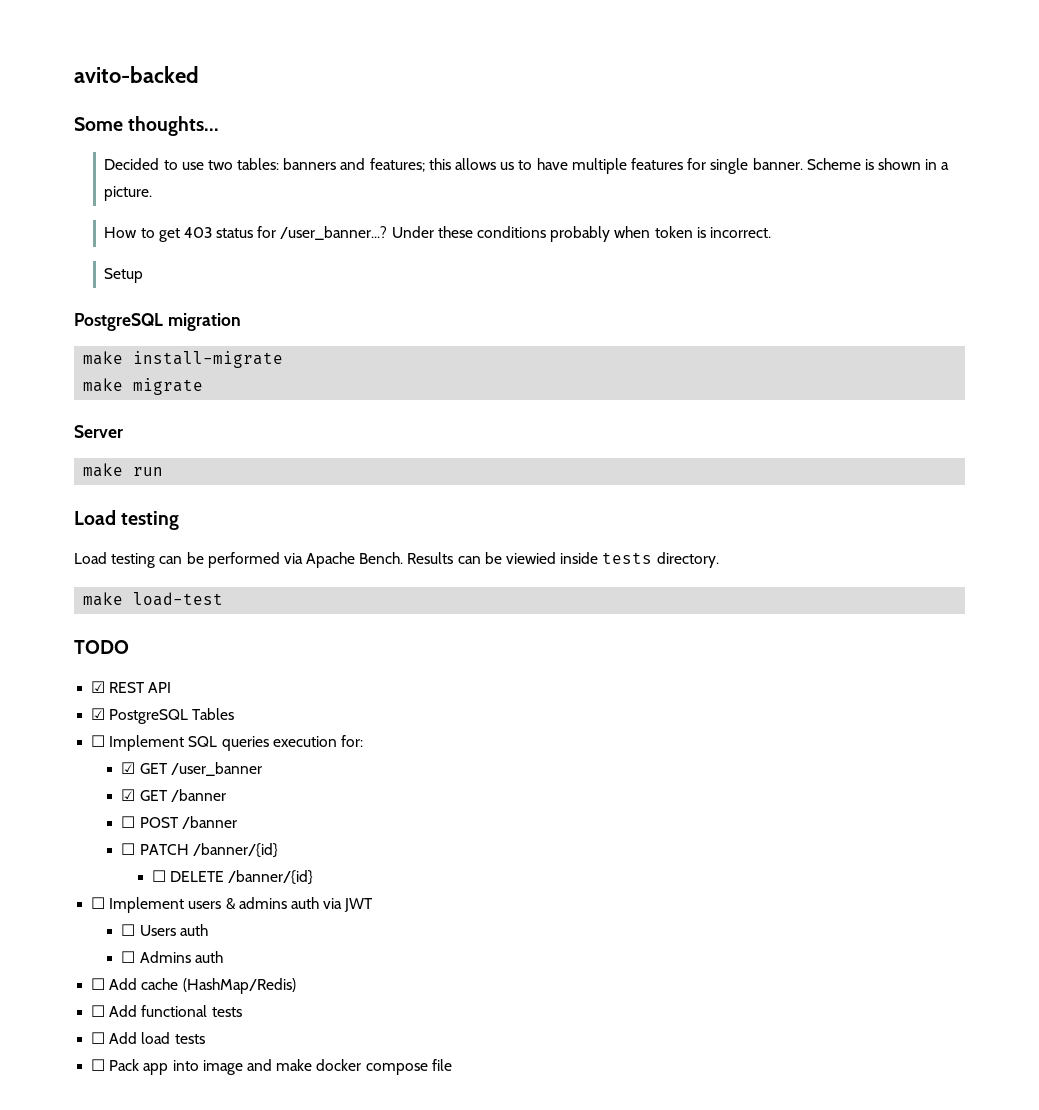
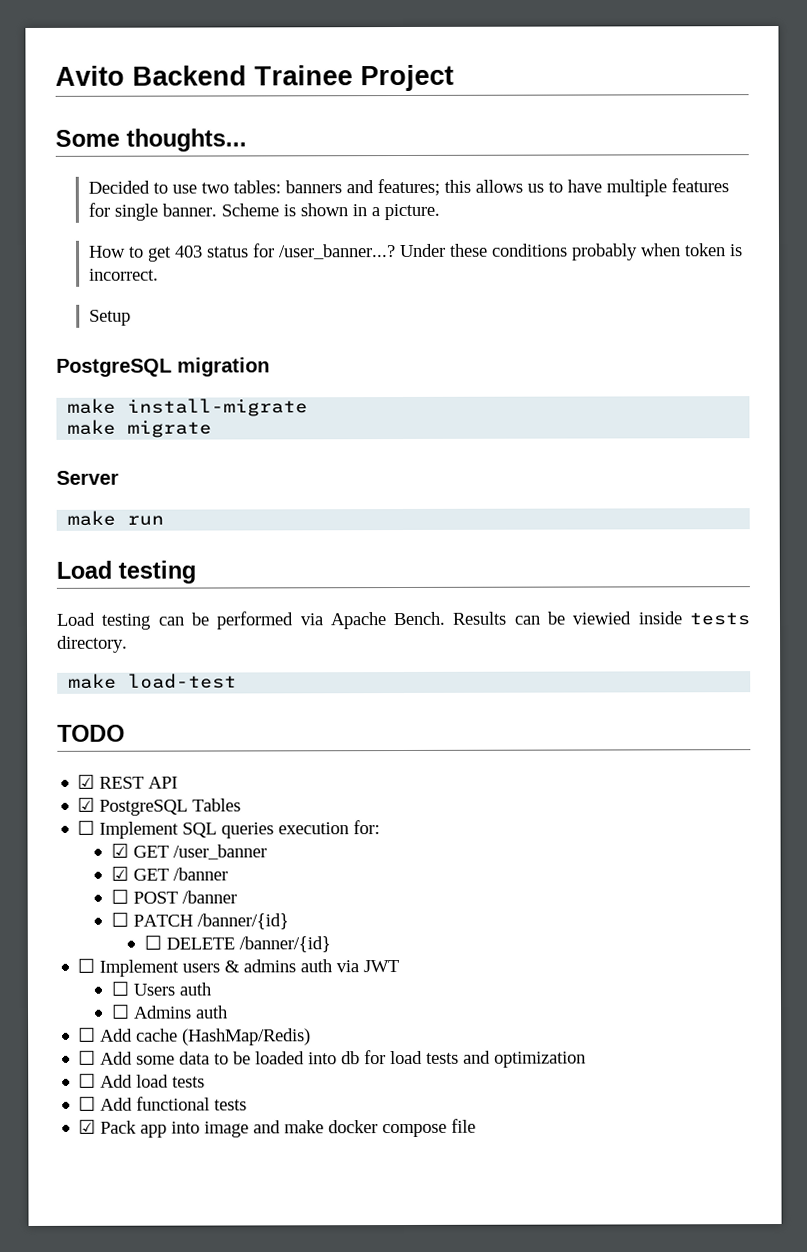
- avito-backed
+ Avito Backend Trainee Project
- ☐ Add functional tests
+ ☐ Add some data to be loaded into db for load tests and optimization
- ☐ Pack app into image and make docker compose file
+ ☐ Add functional tests
+ ☑ Pack app into image and make docker compose file

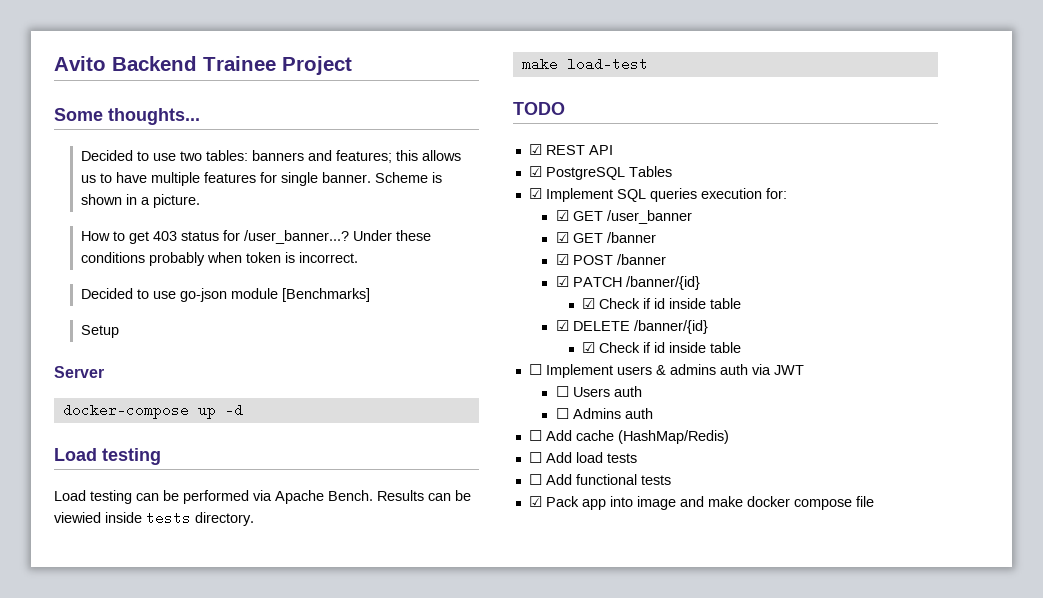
+ Decided to use go-json module [Benchmarks]
  Setup
- PostgreSQL migration
- make install-migrate
- make migrate
  Server
- make run
+ docker-compose up -d
- ☐ Implement SQL queries execution for:
+ ☑ Implement SQL queries execution for:
- ☐ POST /banner
+ ☑ POST /banner
- ☐ PATCH /banner/{id}
- ☐ DELETE /banner/{id}
+ ☑ PATCH /banner/{id}
+ ☑ Check if id inside table
+ ☑ DELETE /banner/{id}
+ ☑ Check if id inside table
- ☐ Add some data to be loaded into db for load tests and optimization

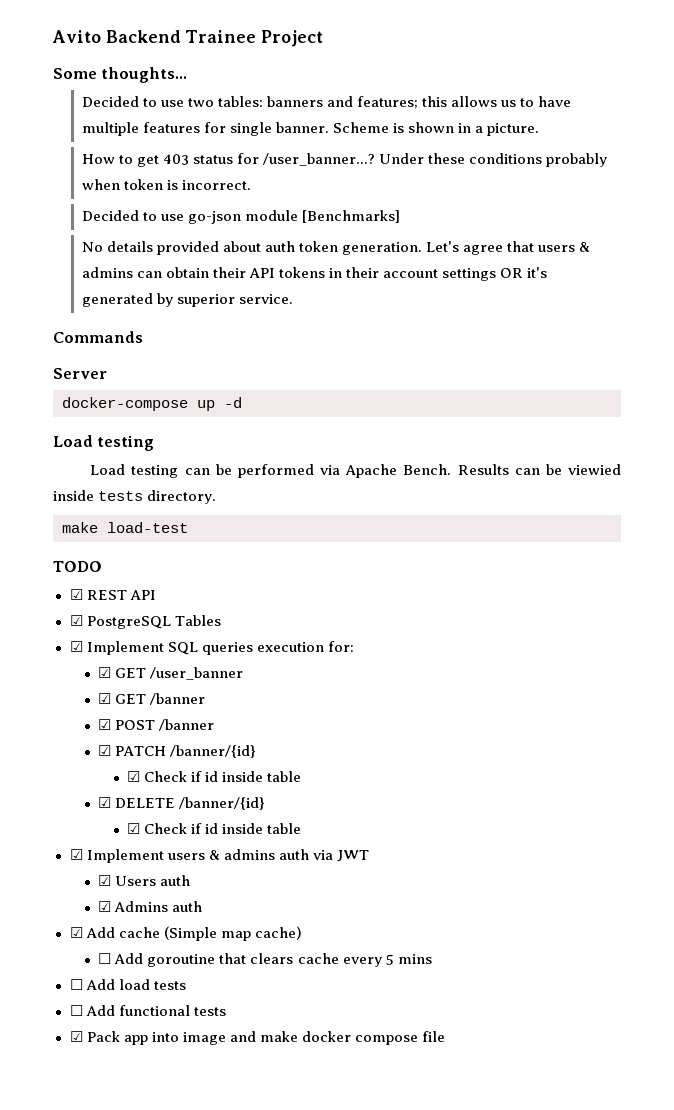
- Setup
+ No details provided about auth token generation. Let's agree that users & admins can obtain their API tokens in their account settings OR it's generated by superior service.
+ Commands
- ☐ Implement users & admins auth via JWT
+ ☑ Implement users & admins auth via JWT
- ☐ Users auth
+ ☑ Users auth
- ☐ Admins auth
+ ☑ Admins auth
- ☐ Add cache (HashMap/Redis)
+ ☑ Add cache (Simple map cache)
+ ☐ Add goroutine that clears cache every 5 mins

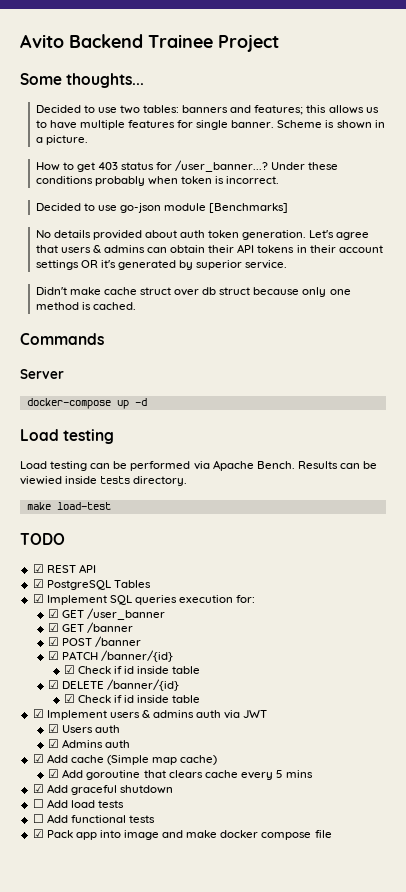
+ Didn't make cache struct over db struct because only one method is cached.
- ☐ Add goroutine that clears cache every 5 mins
+ ☑ Add goroutine that clears cache every 5 mins
+ ☑ Add graceful shutdown

